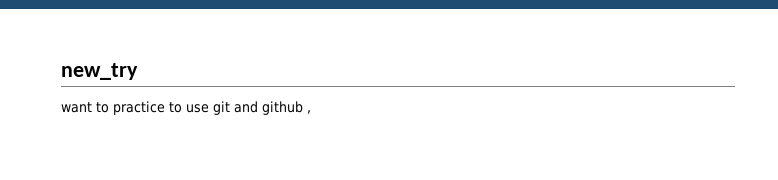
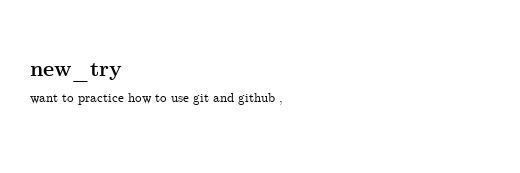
- want to practice to use git and github ,
+ want to practice how to use git and github ,

